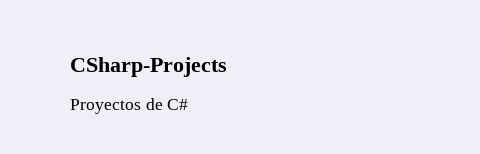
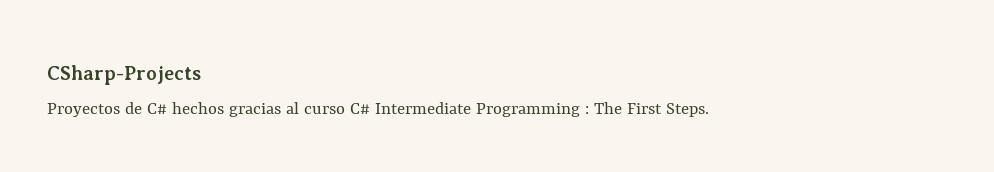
- Proyectos de C#
+ Proyectos de C# hechos gracias al curso C# Intermediate Programming : The First Steps.

